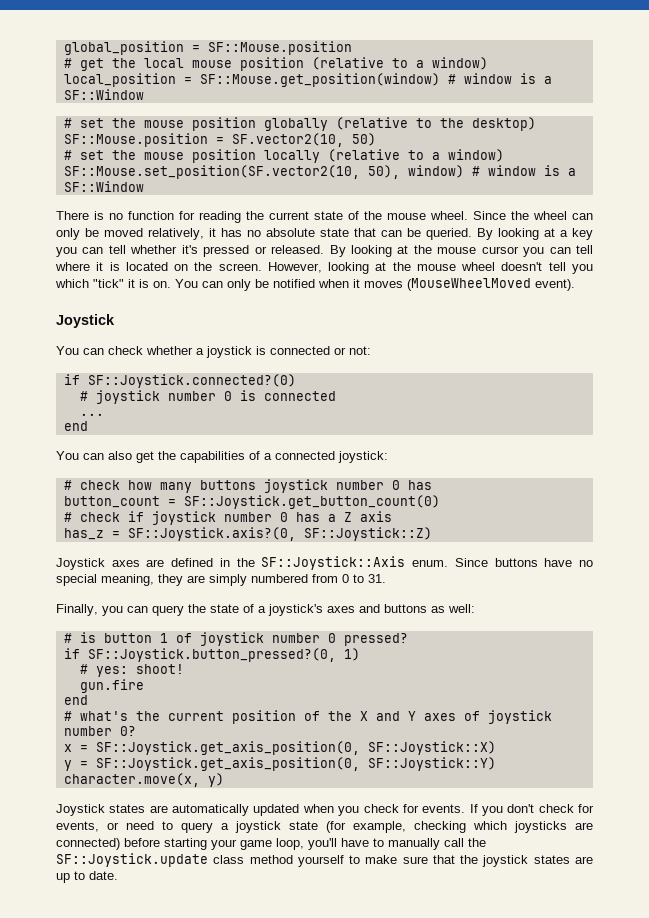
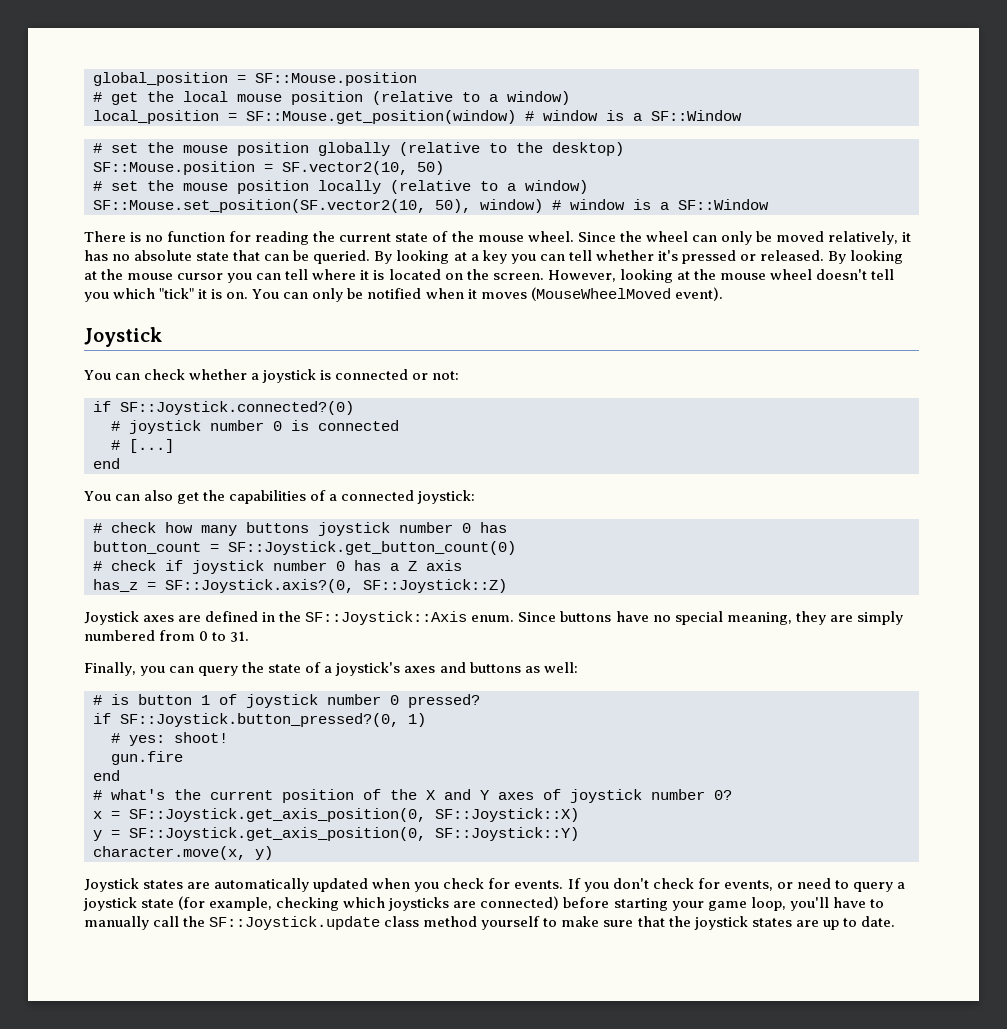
- ...
+ # [...]

